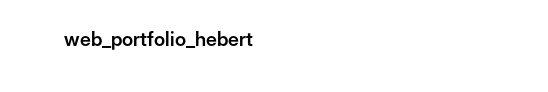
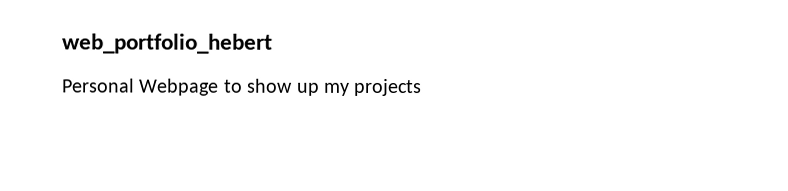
+ Personal Webpage to show up my projects

